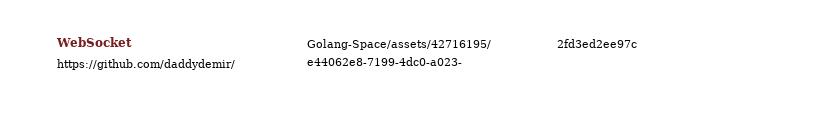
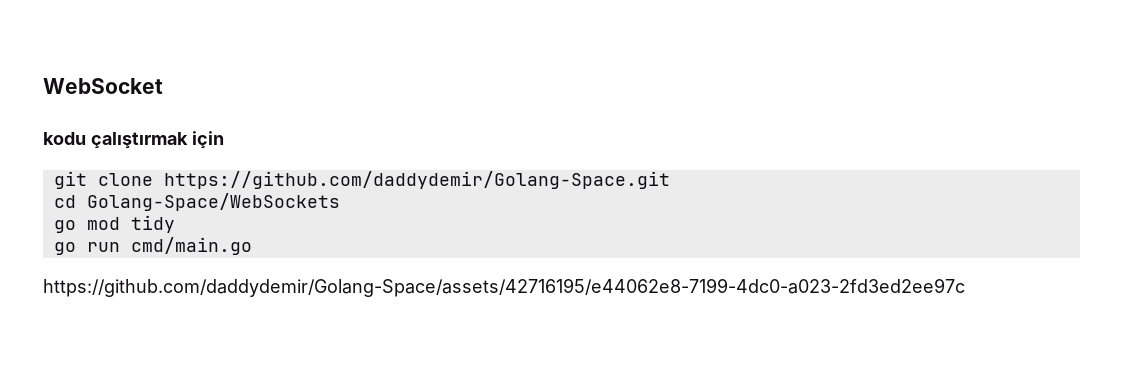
+ kodu çalıştırmak için
+ git clone https://github.com/daddydemir/Golang-Space.git
+ cd Golang-Space/WebSockets
+ go mod tidy
+ go run cmd/main.go

